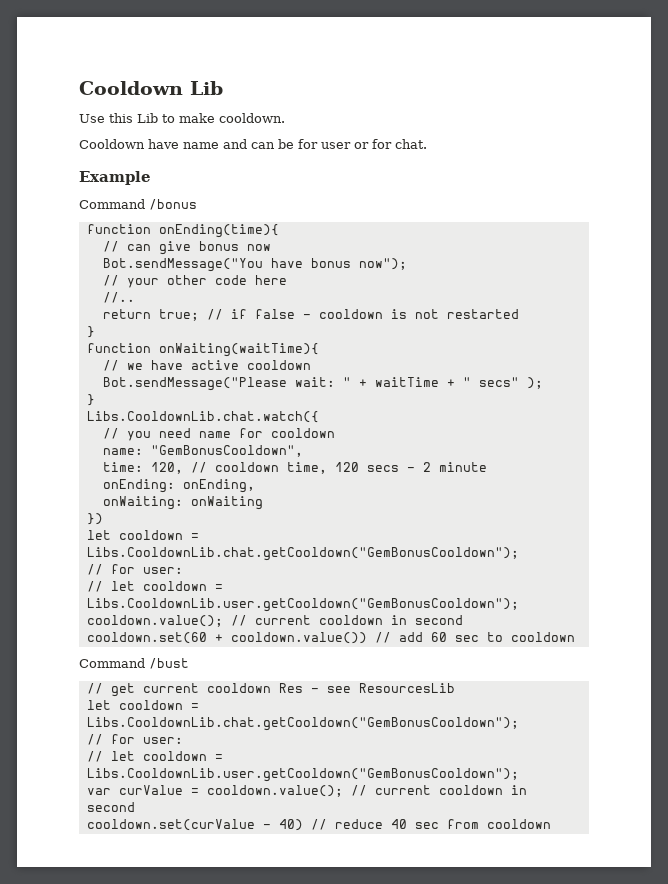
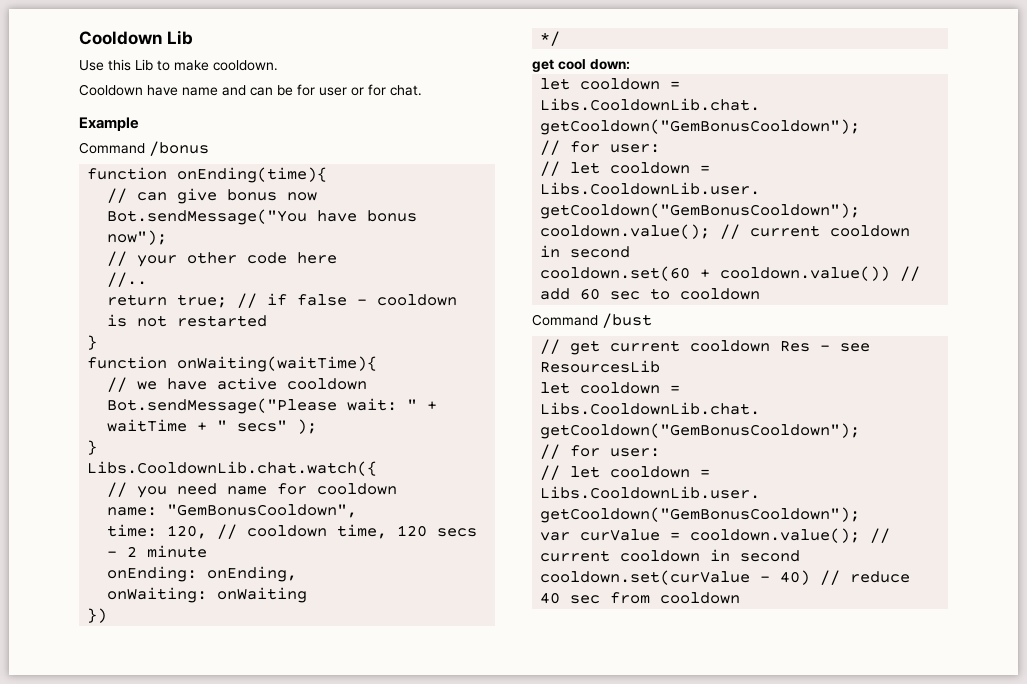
+ */
+ get cool down:

